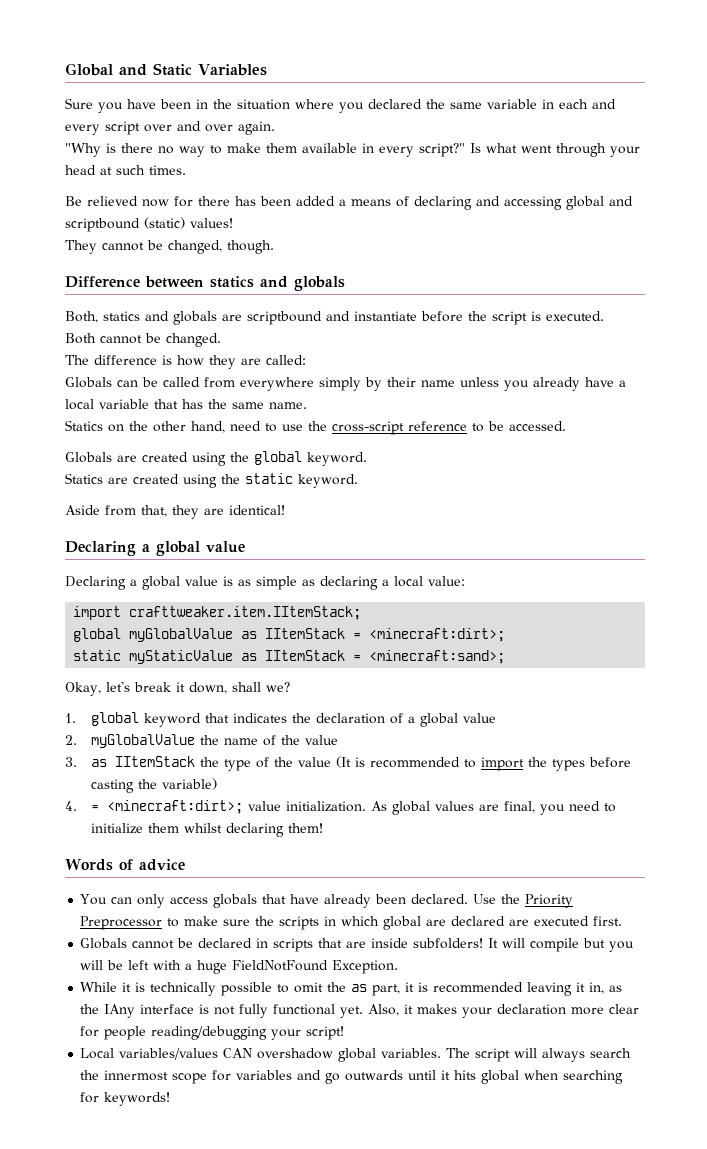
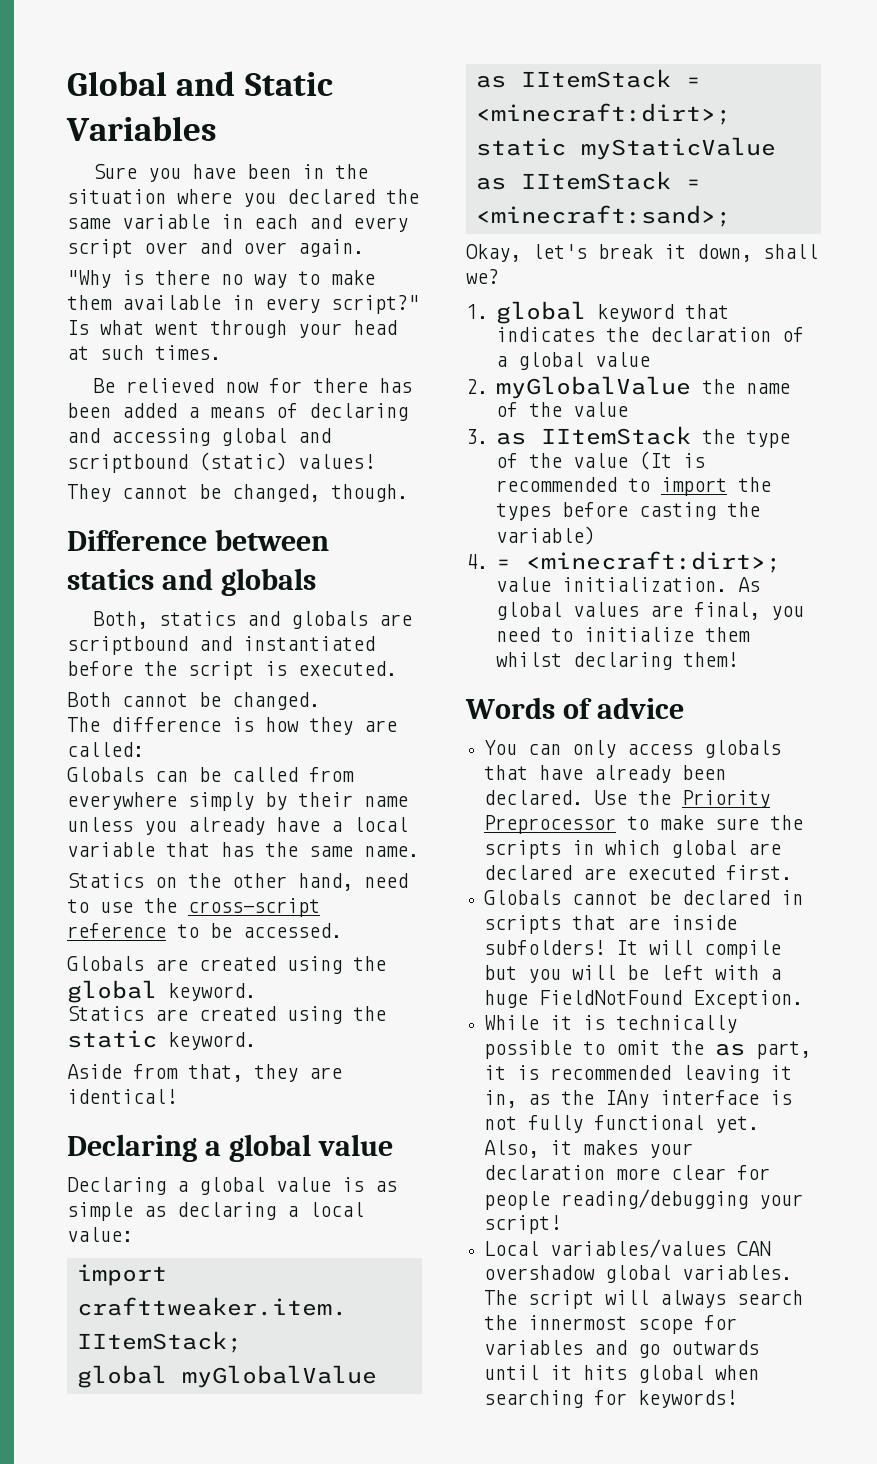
- Both, statics and globals are scriptbound and instantiate before the script is executed.
+ Both, statics and globals are scriptbound and instantiated before the script is executed.

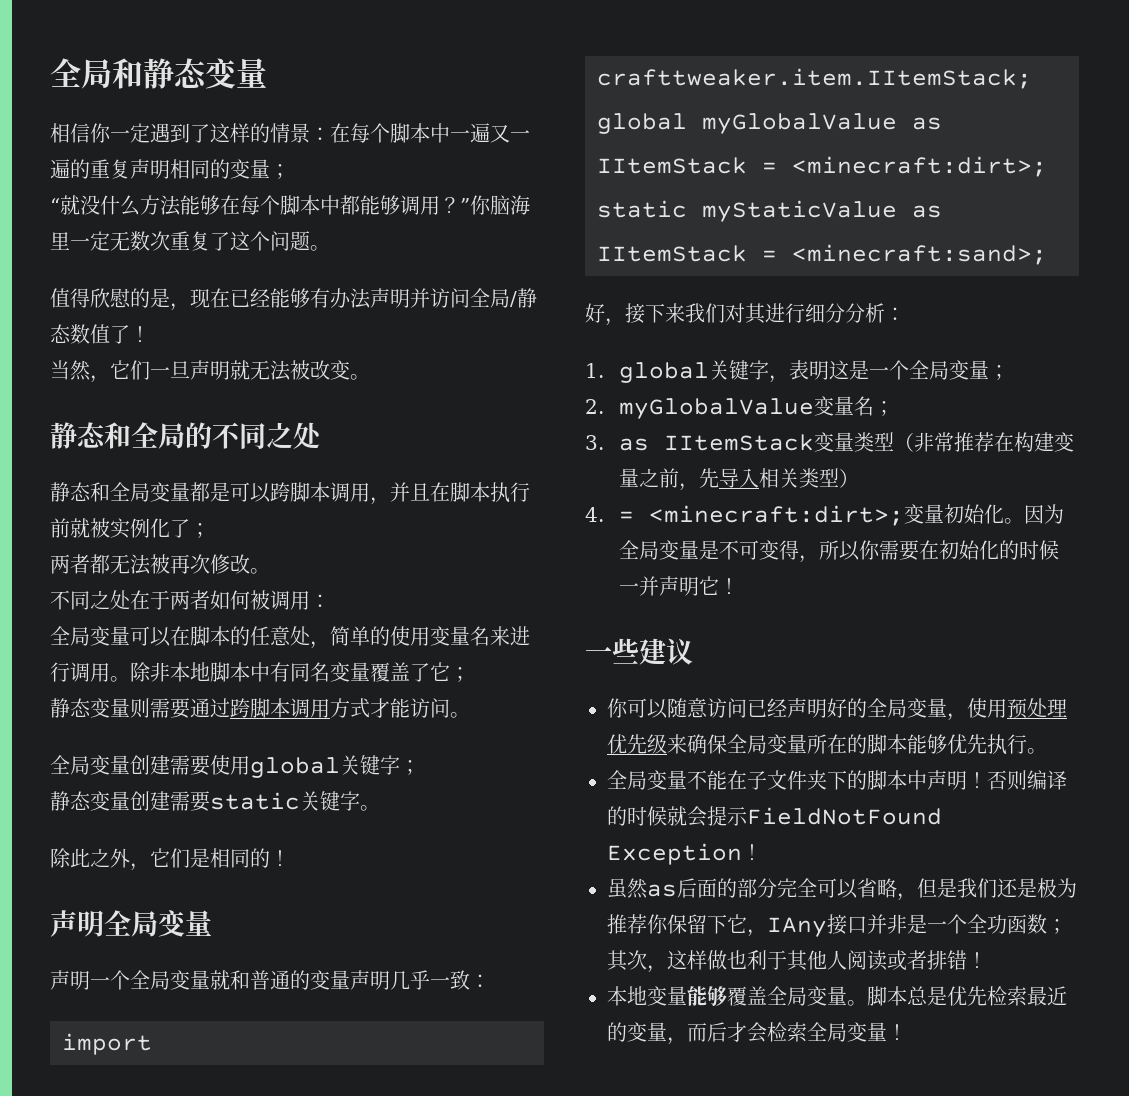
- Global and Static Variables
- Sure you have been in the situation where you declared the same variable in each and every script over and over again.
- "Why is there no way to make them available in every script?" Is what went through your head at such times.
- Be relieved now for there has been added a means of declaring and accessing global and scriptbound (static) values!
- They cannot be changed, though.
- Difference between statics and globals
- Both, statics and globals are scriptbound and instantiated before the script is executed.
- Both cannot be changed.
- The difference is how they are called:
- Globals can be called from everywhere simply by their name unless you already have a local variable that has the same name.
- Statics on the other hand, need to use the cross-script reference to be accessed.
- Globals are created using the global keyword.
- Statics are created using the static keyword.
- Aside from that, they are identical!
- Declaring a global value
- Declaring a global value is as simple as declaring a local value:
+ 全局和静态变量
+ 相信你一定遇到了这样的情景：在每个脚本中一遍又一遍的重复声明相同的变量；
+ “就没什么方法能够在每个脚本中都能够调用？”你脑海里一定无数次重复了这个问题。
+ 值得欣慰的是，现在已经能够有办法声明并访问全局/静态数值了！
+ 当然，它们一旦声明就无法被改变。
+ 静态和全局的不同之处
+ 静态和全局变量都是可以跨脚本调用，并且在脚本执行前就被实例化了；
+ 两者都无法被再次修改。
+ 不同之处在于两者如何被调用：
+ 全局变量可以在脚本的任意处，简单的使用变量名来进行调用。除非本地脚本中有同名变量覆盖了它；
+ 静态变量则需要通过跨脚本调用方式才能访问。
+ 全局变量创建需要使用global关键字；
+ 静态变量创建需要static关键字。
+ 除此之外，它们是相同的！
+ 声明全局变量
+ 声明一个全局变量就和普通的变量声明几乎一致：
- Okay, let's break it down, shall we?
- 1. global keyword that indicates the declaration of a global value
- 2. myGlobalValue the name of the value
- 3. as IItemStack the type of the value (It is recommended to import the types before casting the variable)
- 4. = <minecraft:dirt>; value initialization. As global values are final, you need to initialize them whilst declaring them!
- Words of advice
- You can only access globals that have already been declared. Use the Priority Preprocessor to make sure the scripts in which global are declared are executed first.
- Globals cannot be declared in scripts that are inside subfolders! It will compile but you will be left with a huge FieldNotFound Exception.
- While it is technically possible to omit the as part, it is recommended leaving it in, as the IAny interface is not fully functional yet. Also, it makes your declaration more clear for people reading/debugging your script!
- Local variables/values CAN overshadow global variables. The script will always search the innermost scope for variables and go outwards until it hits global when searching for keywords!
+ 好，接下来我们对其进行细分分析：
+ 1. global关键字，表明这是一个全局变量；
+ 2. myGlobalValue变量名；
+ 3. as IItemStack变量类型（非常推荐在构建变量之前，先导入相关类型）
+ 4. = <minecraft:dirt>;变量初始化。因为全局变量是不可变得，所以你需要在初始化的时候一并声明它！
+ 一些建议
+ 你可以随意访问已经声明好的全局变量，使用预处理优先级来确保全局变量所在的脚本能够优先执行。
+ 全局变量不能在子文件夹下的脚本中声明！否则编译的时候就会提示FieldNotFound Exception！
+ 虽然as后面的部分完全可以省略，但是我们还是极为推荐你保留下它，IAny接口并非是一个全功函数；其次，这样做也利于其他人阅读或者排错！
+ 本地变量能够覆盖全局变量。脚本总是优先检索最近的变量，而后才会检索全局变量！

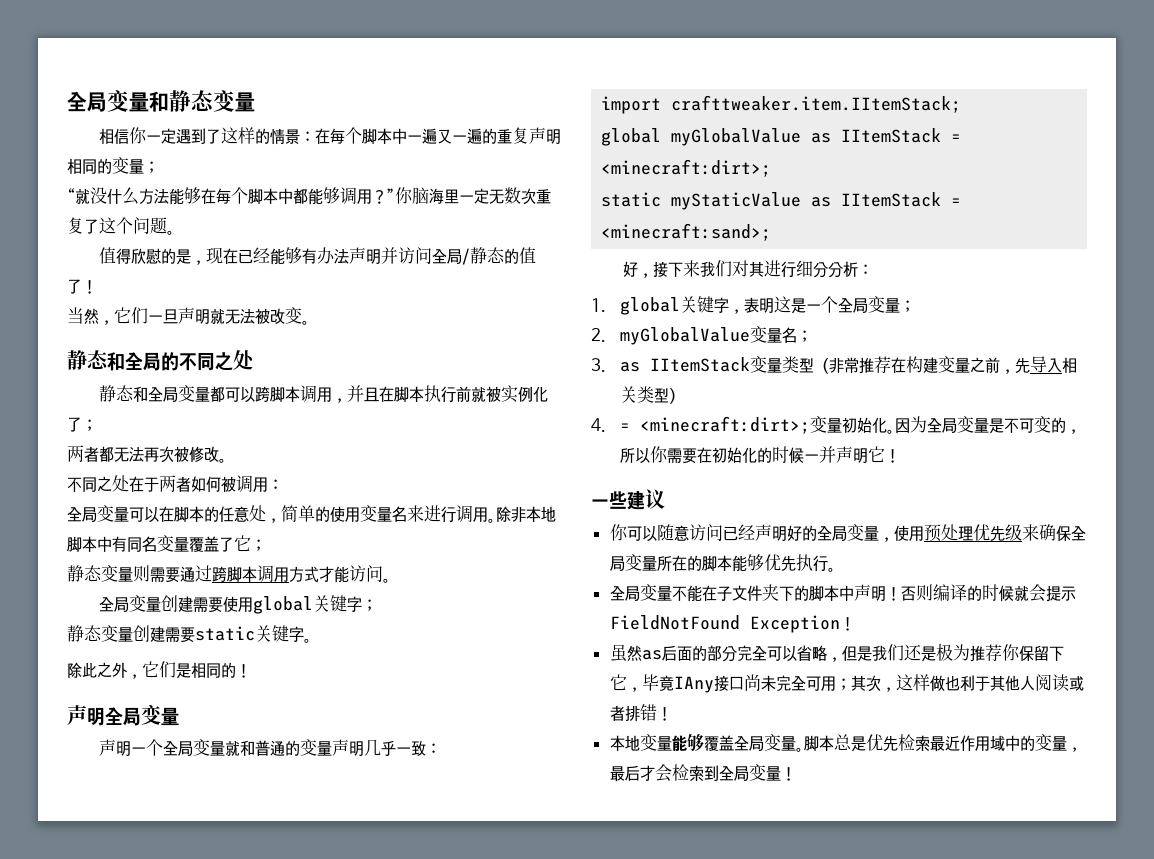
- 全局和静态变量
+ 全局变量和静态变量
- 值得欣慰的是，现在已经能够有办法声明并访问全局/静态数值了！
+ 值得欣慰的是，现在已经能够有办法声明并访问全局/静态的值了！
- 静态和全局变量都是可以跨脚本调用，并且在脚本执行前就被实例化了；
+ 静态和全局变量都可以跨脚本调用，并且在脚本执行前就被实例化了；
- 两者都无法被再次修改。
+ 两者都无法再次被修改。
- 因为全局变量是不可变得，所以你需要在初始化的时候一并声明它！
+ 因为全局变量是不可变的，所以你需要在初始化的时候一并声明它！
- 虽然as后面的部分完全可以省略，但是我们还是极为推荐你保留下它，IAny接口并非是一个全功函数；其次，这样做也利于其他人阅读或者排错！
+ 虽然as后面的部分完全可以省略，但是我们还是极为推荐你保留下它，毕竟IAny接口尚未完全可用；其次，这样做也利于其他人阅读或者排错！
- 脚本总是优先检索最近的变量，而后才会检索全局变量！
+ 脚本总是优先检索最近作用域中的变量，最后才会检索到全局变量！

